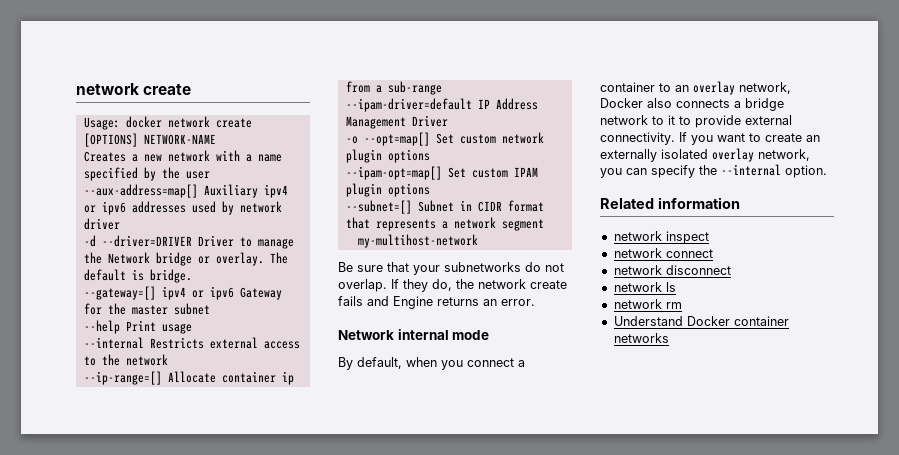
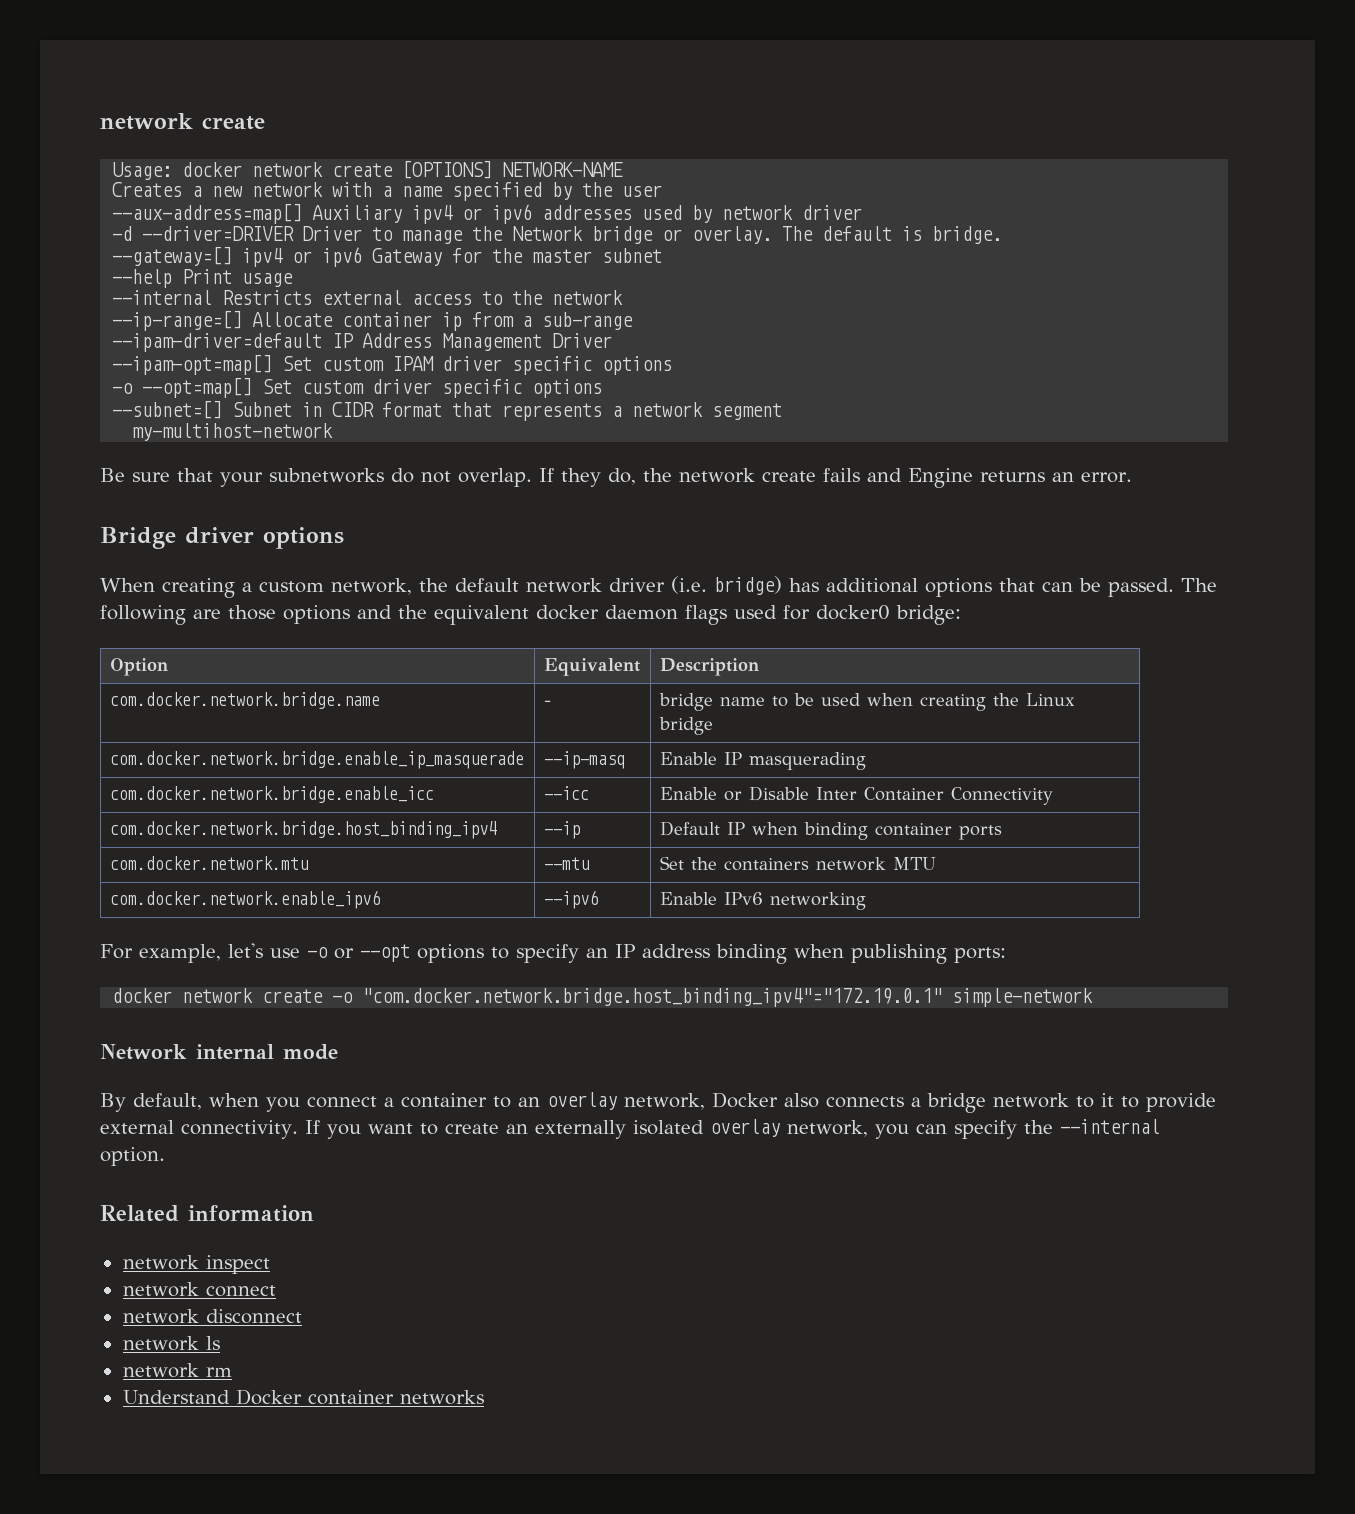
- -o --opt=map[] Set custom network plugin options
- --ipam-opt=map[] Set custom IPAM plugin options
+ --ipam-opt=map[] Set custom IPAM driver specific options
+ -o --opt=map[] Set custom driver specific options
+ Bridge driver options
+ When creating a custom network, the default network driver (i.e. bridge) has additional options that can be passed. The following are those options and the equivalent docker daemon flags used for docker0 bridge:
+ Option | Equivalent | Description
+ com.docker.network.bridge.name | - | bridge name to be used when creating the Linux bridge
+ com.docker.network.bridge.enable_ip_masquerade | --ip-masq | Enable IP masquerading
+ com.docker.network.bridge.enable_icc | --icc | Enable or Disable Inter Container Connectivity
+ com.docker.network.bridge.host_binding_ipv4 | --ip | Default IP when binding container ports
+ com.docker.network.mtu | --mtu | Set the containers network MTU
+ com.docker.network.enable_ipv6 | --ipv6 | Enable IPv6 networking
+ For example, let's use -o or --opt options to specify an IP address binding when publishing ports:
+ docker network create -o "com.docker.network.bridge.host_binding_ipv4"="172.19.0.1" simple-network

